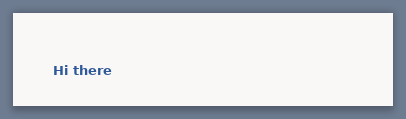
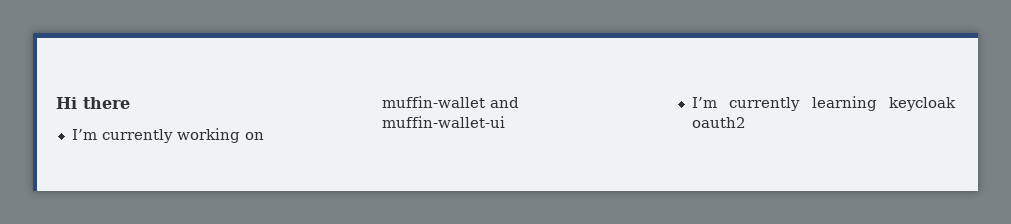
+ I’m currently working on muffin-wallet and muffin-wallet-ui
+ I’m currently learning keycloak oauth2

